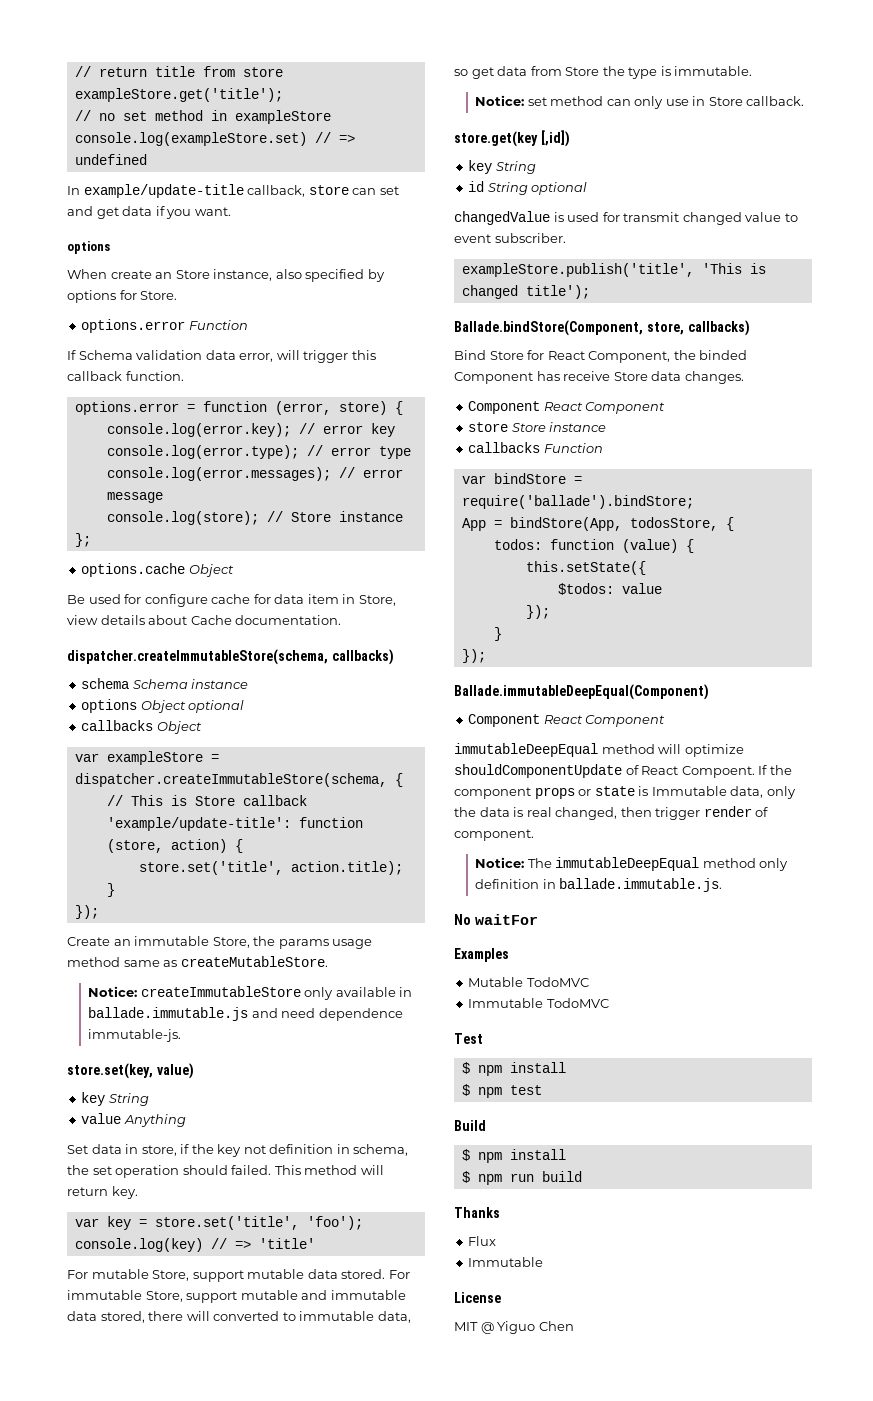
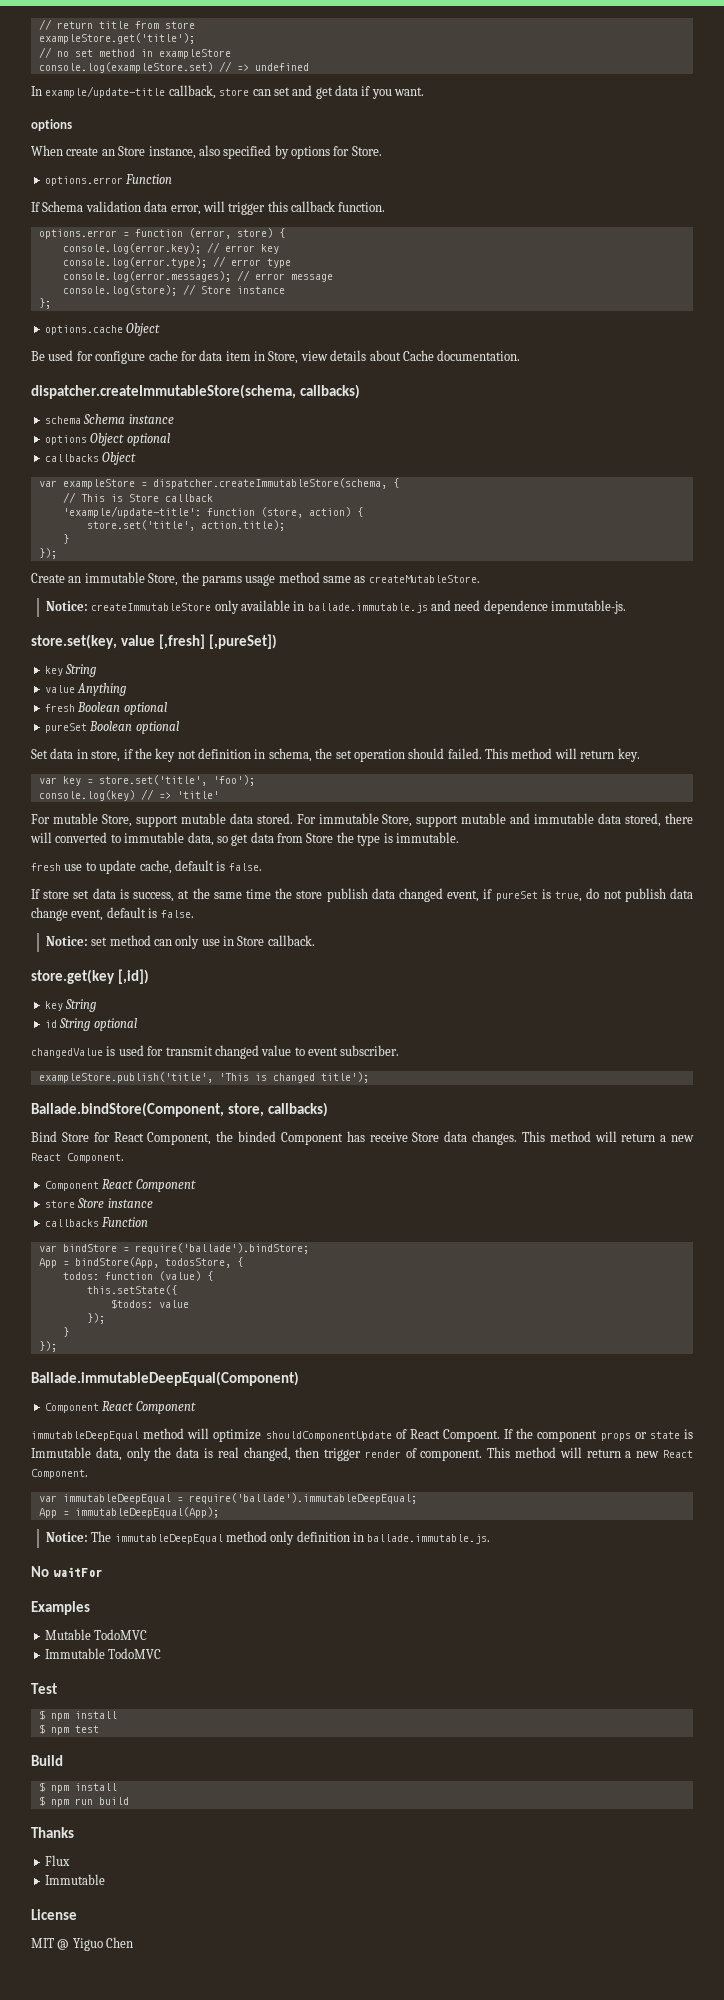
- store.set(key, value)
+ store.set(key, value [,fresh] [,pureSet])
+ fresh Boolean optional
+ pureSet Boolean optional
+ fresh use to update cache, default is false.
+ If store set data is success, at the same time the store publish data changed event, if pureSet is true, do not publish data change event, default is false.
- Bind Store for React Component, the binded Component has receive Store data changes.
+ Bind Store for React Component, the binded Component has receive Store data changes. This method will return a new React Component.
- If the component props or state is Immutable data, only the data is real changed, then trigger render of component.
+ If the component props or state is Immutable data, only the data is real changed, then trigger render of component. This method will return a new React Component.
+ var immutableDeepEqual = require('ballade').immutableDeepEqual;
+ App = immutableDeepEqual(App);

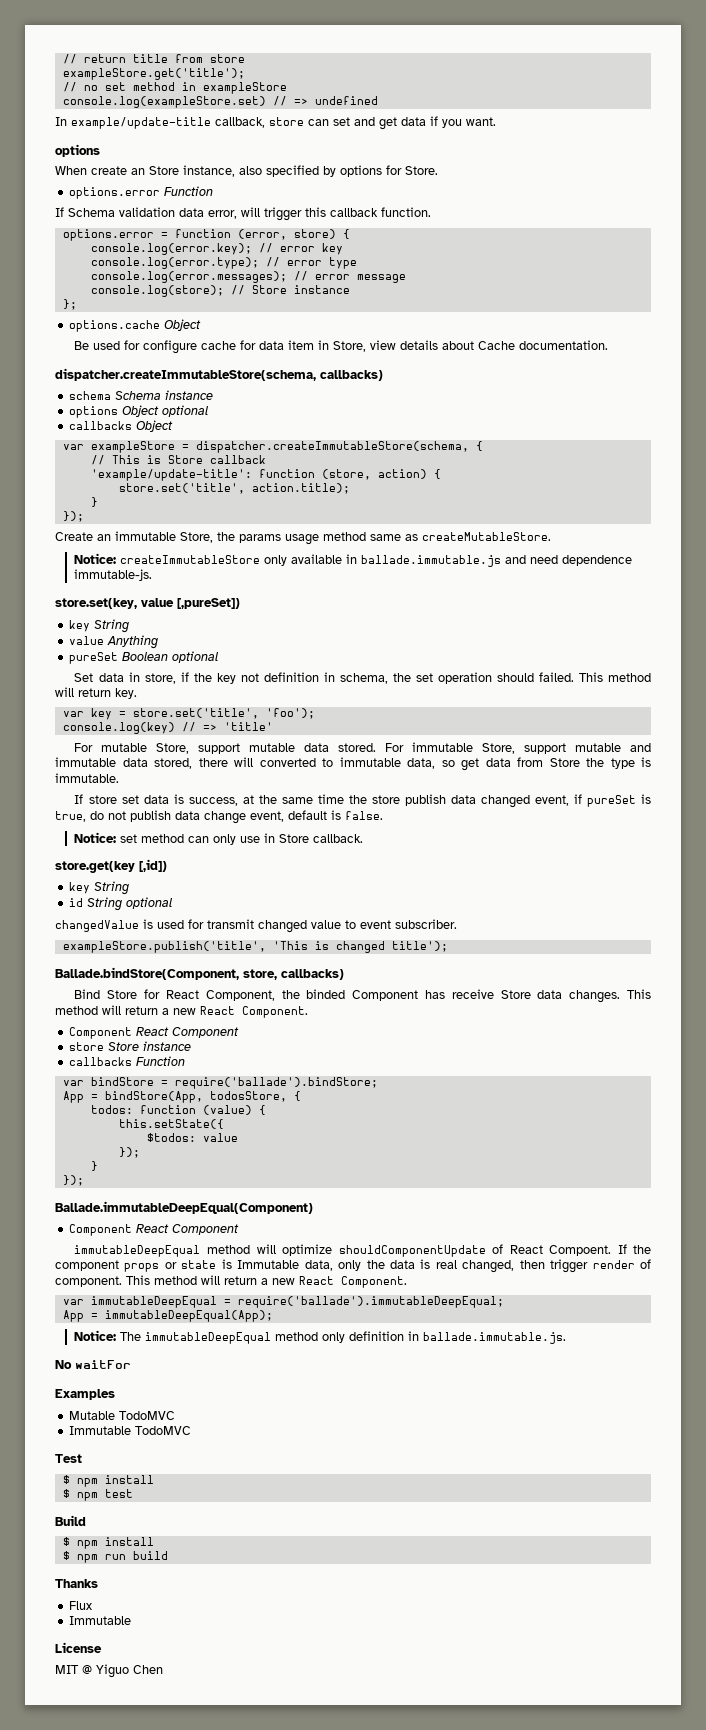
- store.set(key, value [,fresh] [,pureSet])
+ store.set(key, value [,pureSet])
- fresh Boolean optional
- fresh use to update cache, default is false.

